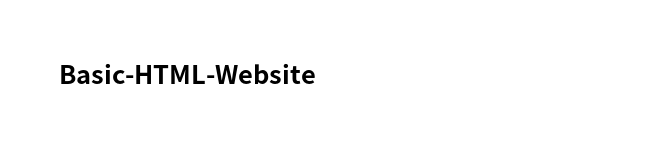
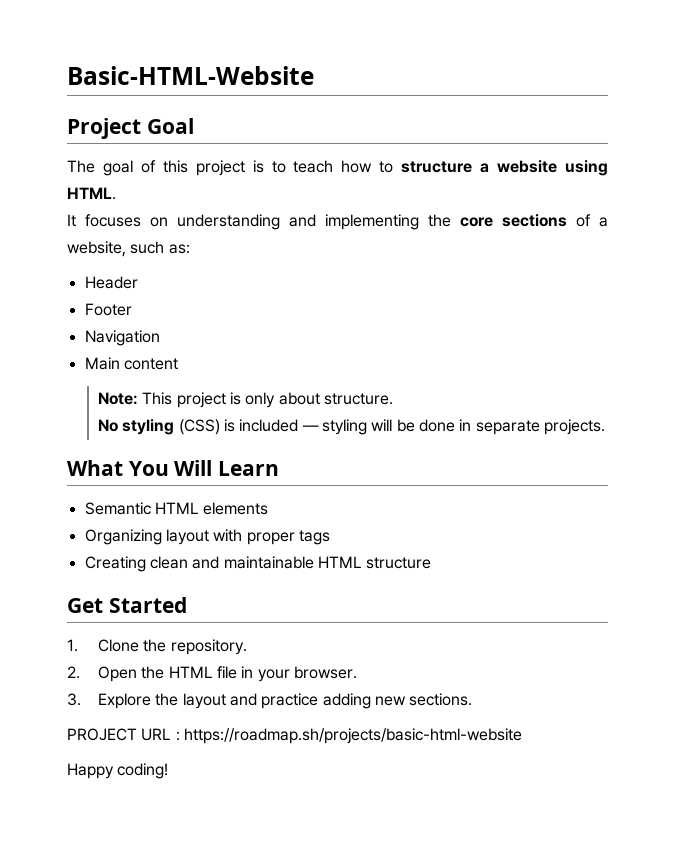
+ Project Goal
+ The goal of this project is to teach how to structure a website using HTML.
+ It focuses on understanding and implementing the core sections of a website, such as:
+ Header
+ Footer
+ Navigation
+ Main content
+ Note: This project is only about structure.
+ No styling (CSS) is included — styling will be done in separate projects.
+ What You Will Learn
+ Semantic HTML elements
+ Organizing layout with proper tags
+ Creating clean and maintainable HTML structure
+ Get Started
+ 1. Clone the repository.
+ 2. Open the HTML file in your browser.
+ 3. Explore the layout and practice adding new sections.
+ PROJECT URL : https://roadmap.sh/projects/basic-html-website
+ Happy coding!

